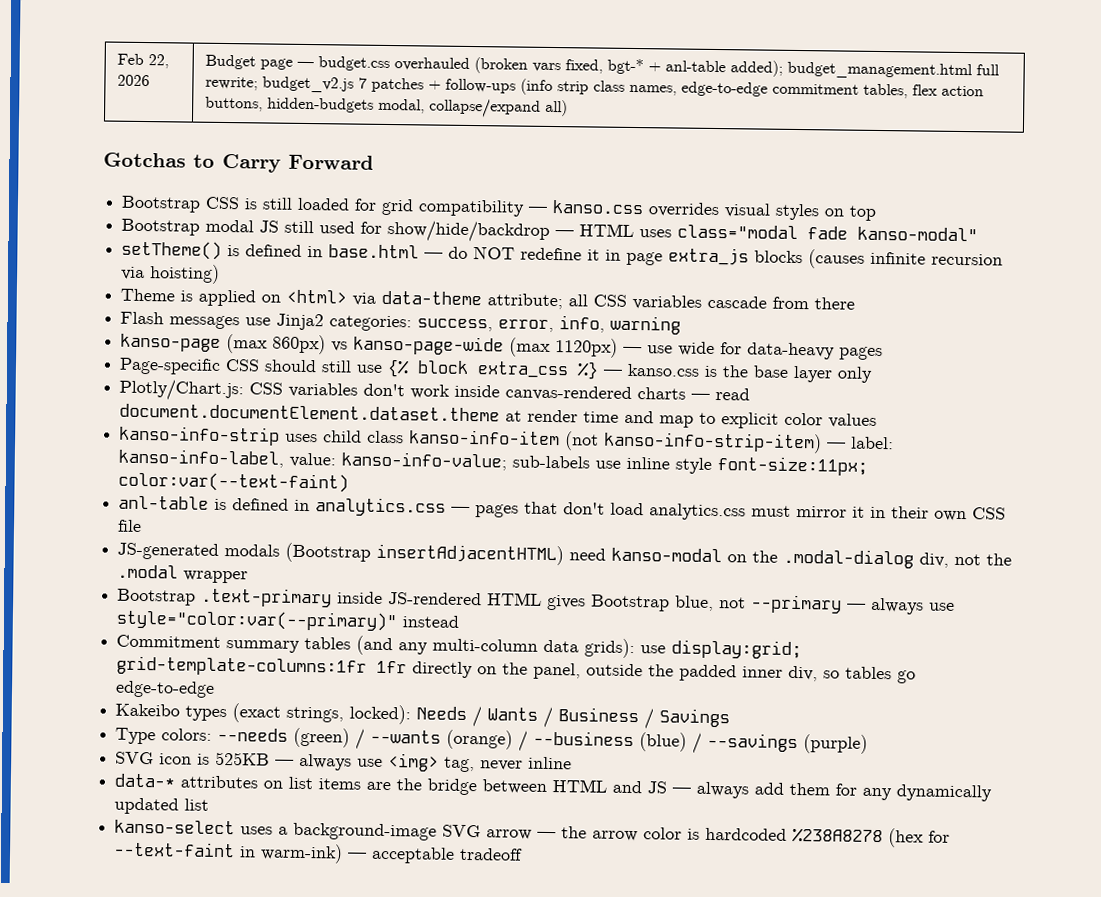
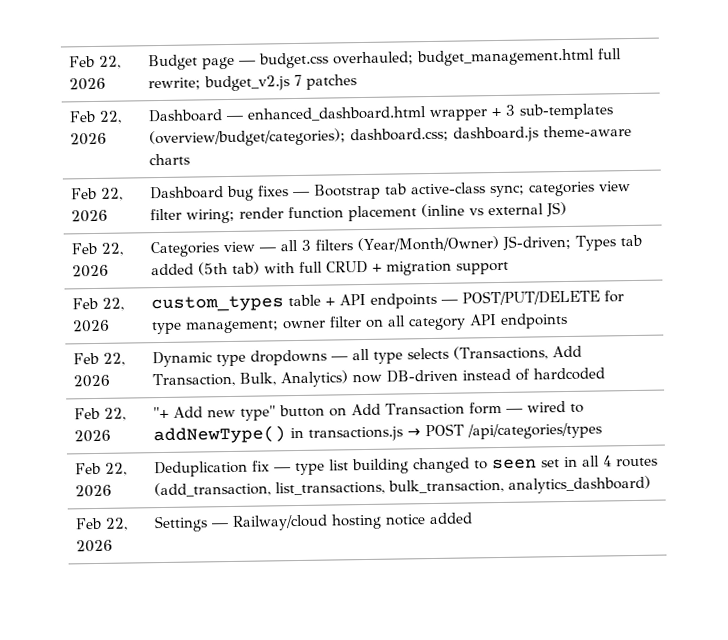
- Feb 22, 2026 | Budget page — budget.css overhauled (broken vars fixed, bgt-* + anl-table added); budget_management.html full rewrite; budget_v2.js 7 patches + follow-ups (info strip class names, edge-to-edge commitment tables, flex action buttons, hidden-budgets modal, collapse/expand all)
- Gotchas to Carry Forward
- Bootstrap CSS is still loaded for grid compatibility — kanso.css overrides visual styles on top
- Bootstrap modal JS still used for show/hide/backdrop — HTML uses class="modal fade kanso-modal"
- setTheme() is defined in base.html — do NOT redefine it in page extra_js blocks (causes infinite recursion via hoisting)
- Theme is applied on <html> via data-theme attribute; all CSS variables cascade from there
- Flash messages use Jinja2 categories: success, error, info, warning
- kanso-page (max 860px) vs kanso-page-wide (max 1120px) — use wide for data-heavy pages
- Page-specific CSS should still use {% block extra_css %} — kanso.css is the base layer only
- Plotly/Chart.js: CSS variables don't work inside canvas-rendered charts — read document.documentElement.dataset.theme at render time and map to explicit color values
- kanso-info-strip uses child class kanso-info-item (not kanso-info-strip-item) — label: kanso-info-label, value: kanso-info-value; sub-labels use inline style font-size:11px; color:var(--text-faint)
- anl-table is defined in analytics.css — pages that don't load analytics.css must mirror it in their own CSS file
- JS-generated modals (Bootstrap insertAdjacentHTML) need kanso-modal on the .modal-dialog div, not the .modal wrapper
- Bootstrap .text-primary inside JS-rendered HTML gives Bootstrap blue, not --primary — always use style="color:var(--primary)" instead
- Commitment summary tables (and any multi-column data grids): use display:grid; grid-template-columns:1fr 1fr directly on the panel, outside the padded inner div, so tables go edge-to-edge
- Kakeibo types (exact strings, locked): Needs / Wants / Business / Savings
- Type colors: --needs (green) / --wants (orange) / --business (blue) / --savings (purple)
- SVG icon is 525KB — always use <img> tag, never inline
- data-* attributes on list items are the bridge between HTML and JS — always add them for any dynamically updated list
- kanso-select uses a background-image SVG arrow — the arrow color is hardcoded %238A8278 (hex for --text-faint in warm-ink) — acceptable tradeoff
+ Feb 22, 2026 | Budget page — budget.css overhauled; budget_management.html full rewrite; budget_v2.js 7 patches
+ Feb 22, 2026 | Dashboard — enhanced_dashboard.html wrapper + 3 sub-templates (overview/budget/categories); dashboard.css; dashboard.js theme-aware charts
+ Feb 22, 2026 | Dashboard bug fixes — Bootstrap tab active-class sync; categories view filter wiring; render function placement (inline vs external JS)
+ Feb 22, 2026 | Categories view — all 3 filters (Year/Month/Owner) JS-driven; Types tab added (5th tab) with full CRUD + migration support
+ Feb 22, 2026 | custom_types table + API endpoints — POST/PUT/DELETE for type management; owner filter on all category API endpoints
+ Feb 22, 2026 | Dynamic type dropdowns — all type selects (Transactions, Add Transaction, Bulk, Analytics) now DB-driven instead of hardcoded
+ Feb 22, 2026 | "+ Add new type" button on Add Transaction form — wired to addNewType() in transactions.js → POST /api/categories/types
+ Feb 22, 2026 | Deduplication fix — type list building changed to seen set in all 4 routes (add_transaction, list_transactions, bulk_transaction, analytics_dashboard)
+ Feb 22, 2026 | Settings — Railway/cloud hosting notice added

